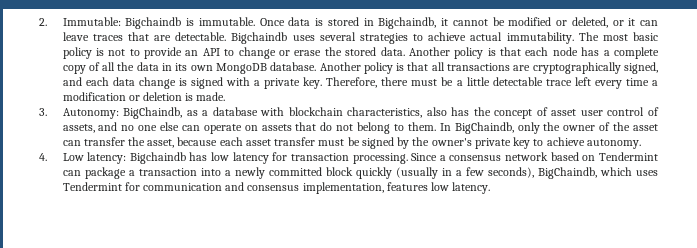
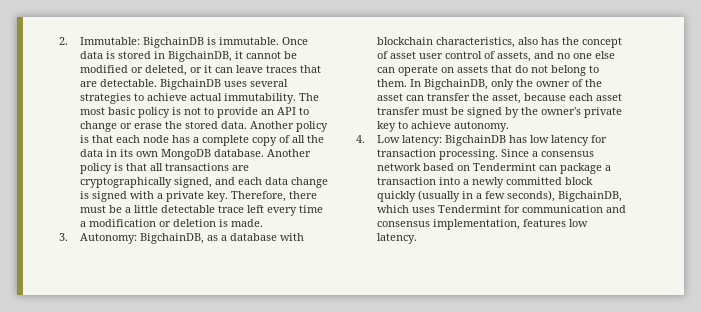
- 2. Immutable: Bigchaindb is immutable.
+ 2. Immutable: BigchainDB is immutable.
- Once data is stored in Bigchaindb, it cannot be modified or deleted, or it can leave traces that are detectable.
+ Once data is stored in BigchainDB, it cannot be modified or deleted, or it can leave traces that are detectable.
- Bigchaindb uses several strategies to achieve actual immutability.
+ BigchainDB uses several strategies to achieve actual immutability.
- 3. Autonomy: BigChaindb, as a database with blockchain characteristics, also has the concept of asset user control of assets, and no one else can operate on assets that do not belong to them.
+ 3. Autonomy: BigchainDB, as a database with blockchain characteristics, also has the concept of asset user control of assets, and no one else can operate on assets that do not belong to them.
- In BigChaindb, only the owner of the asset can transfer the asset, because each asset transfer must be signed by the owner's private key to achieve autonomy.
+ In BigchainDB, only the owner of the asset can transfer the asset, because each asset transfer must be signed by the owner's private key to achieve autonomy.
- 4. Low latency: Bigchaindb has low latency for transaction processing.
+ 4. Low latency: BigchainDB has low latency for transaction processing.
- Since a consensus network based on Tendermint can package a transaction into a newly committed block quickly (usually in a few seconds), BigChaindb, which uses Tendermint for communication and consensus implementation, features low latency.
+ Since a consensus network based on Tendermint can package a transaction into a newly committed block quickly (usually in a few seconds), BigchainDB, which uses Tendermint for communication and consensus implementation, features low latency.

